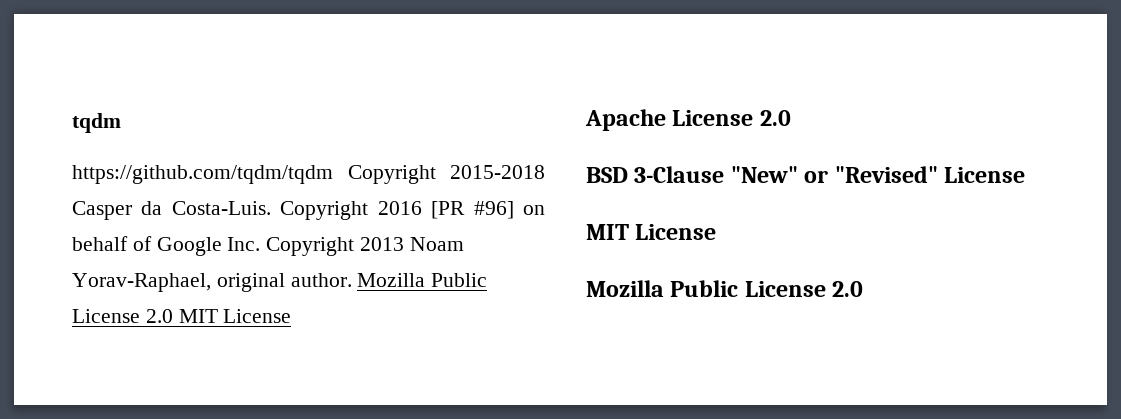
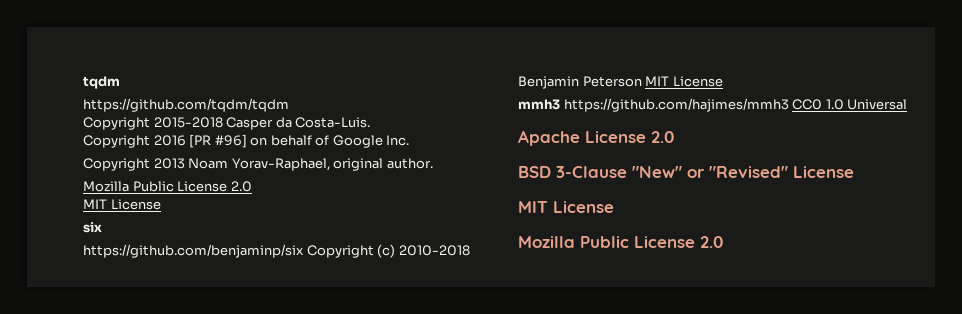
- https://github.com/tqdm/tqdm Copyright 2015-2018 Casper da Costa-Luis. Copyright 2016 [PR #96] on behalf of Google Inc. Copyright 2013 Noam Yorav-Raphael, original author. Mozilla Public License 2.0 MIT License
+ https://github.com/tqdm/tqdm
+ Copyright 2015-2018 Casper da Costa-Luis.
+ Copyright 2016 [PR #96] on behalf of Google Inc.
+ Copyright 2013 Noam Yorav-Raphael, original author.
+ Mozilla Public License 2.0
+ MIT License
+ six
+ https://github.com/benjaminp/six Copyright (c) 2010-2018 Benjamin Peterson MIT License
+ mmh3 https://github.com/hajimes/mmh3 CC0 1.0 Universal

